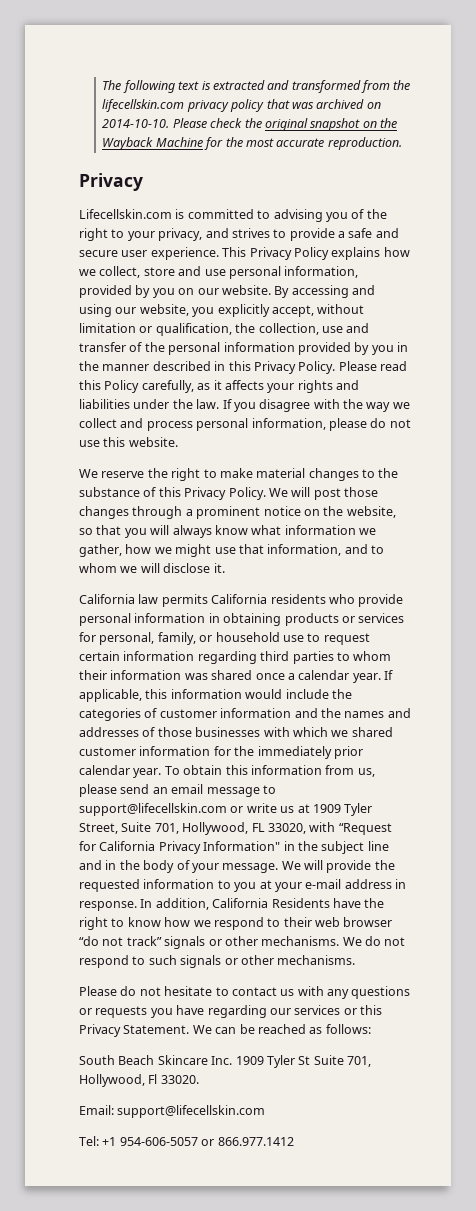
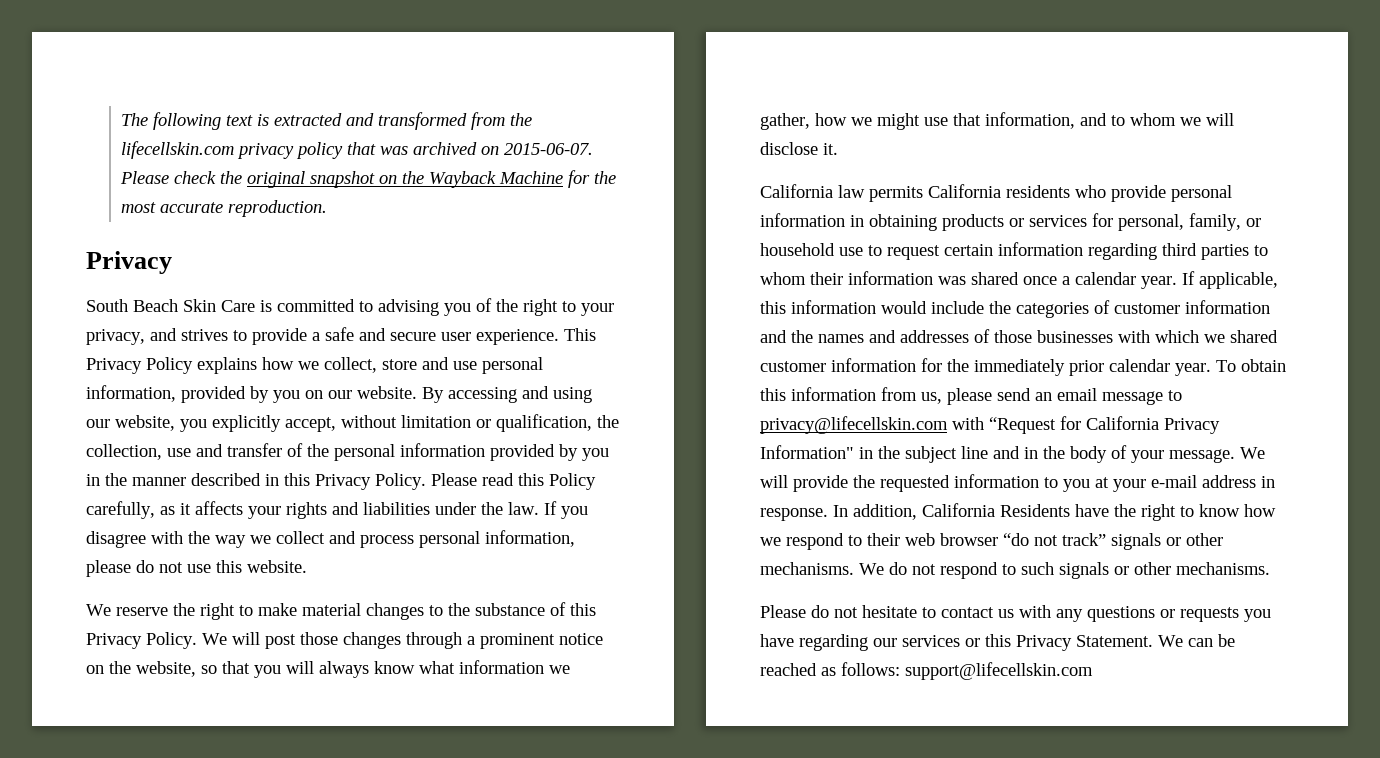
- The following text is extracted and transformed from the lifecellskin.com privacy policy that was archived on 2014-10-10.
+ The following text is extracted and transformed from the lifecellskin.com privacy policy that was archived on 2015-06-07.
- Lifecellskin.com is committed to advising you of the right to your privacy, and strives to provide a safe and secure user experience.
+ South Beach Skin Care is committed to advising you of the right to your privacy, and strives to provide a safe and secure user experience.
- To obtain this information from us, please send an email message to support@lifecellskin.com or write us at 1909 Tyler Street, Suite 701, Hollywood, FL 33020, with “Request for California Privacy Information" in the subject line and in the body of your message.
+ To obtain this information from us, please send an email message to privacy@lifecellskin.com with “Request for California Privacy Information" in the subject line and in the body of your message.
- We can be reached as follows:
- South Beach Skincare Inc. 1909 Tyler St Suite 701, Hollywood, Fl 33020.
- Email: support@lifecellskin.com
- Tel: +1 954-606-5057 or 866.977.1412
+ We can be reached as follows: support@lifecellskin.com

